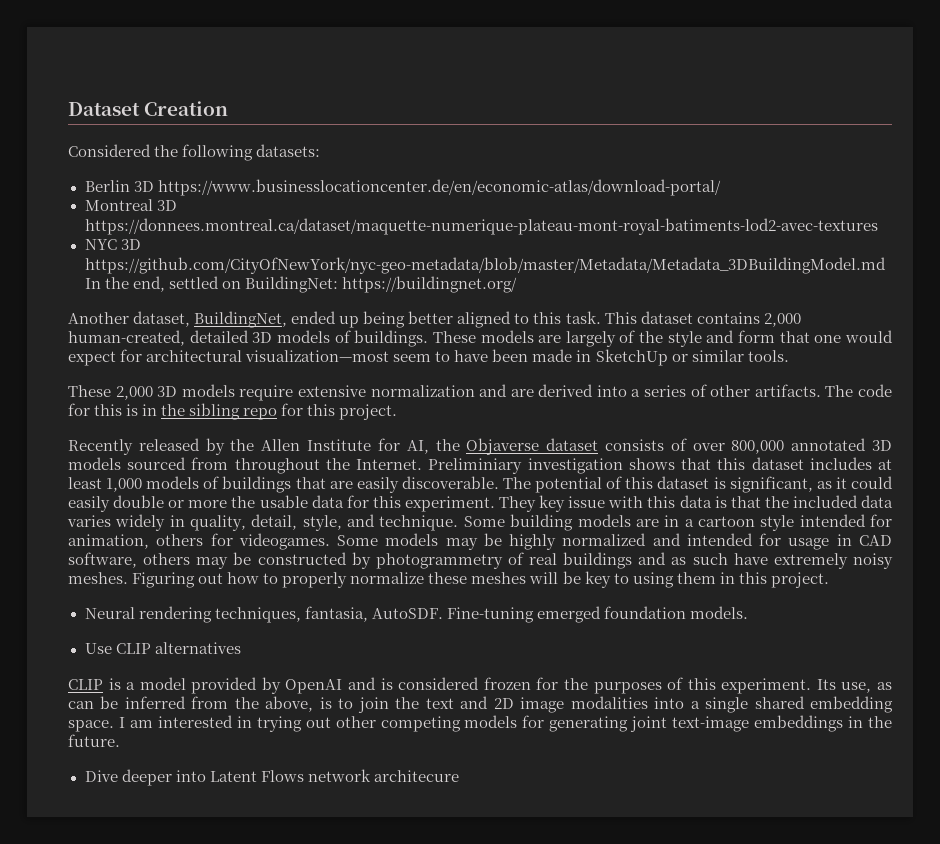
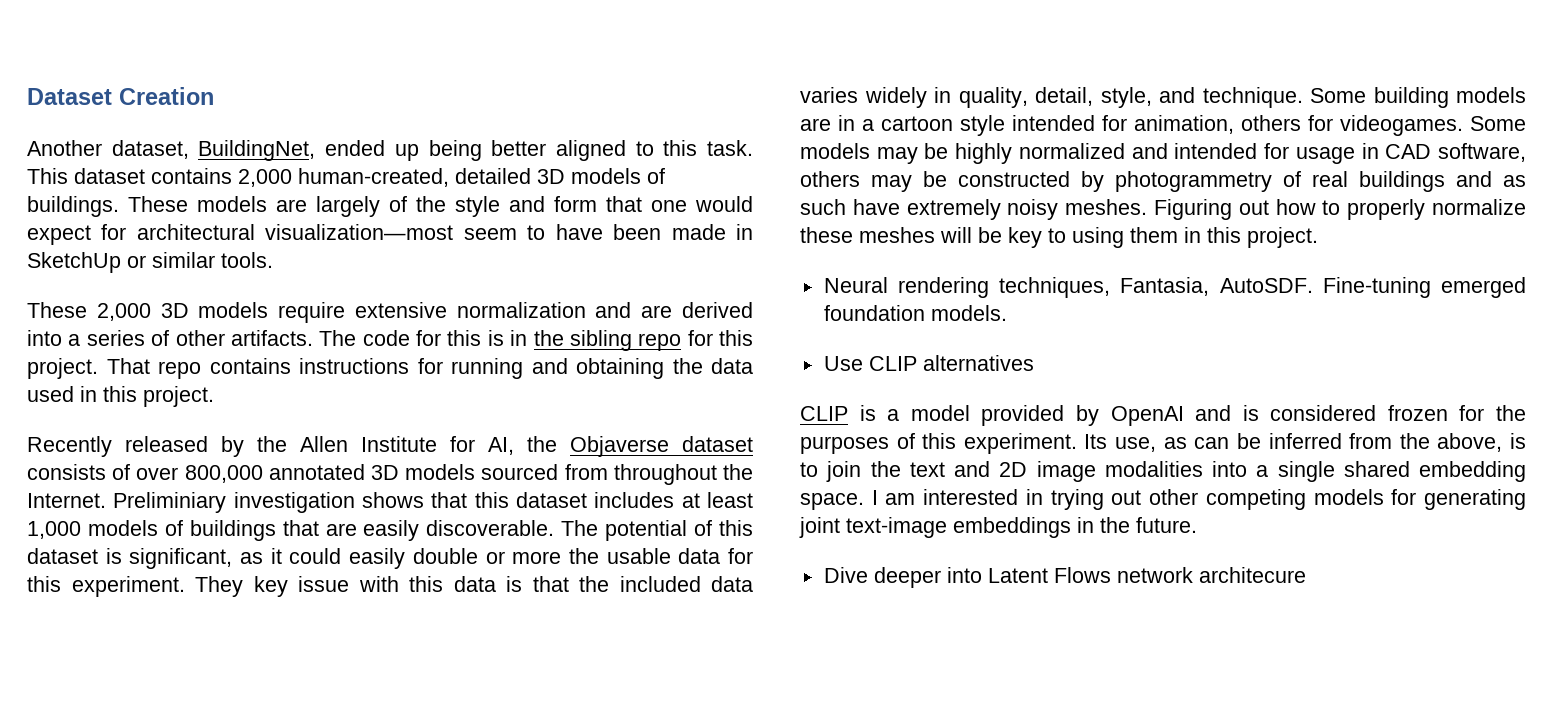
- Considered the following datasets:
- Berlin 3D https://www.businesslocationcenter.de/en/economic-atlas/download-portal/
- Montreal 3D https://donnees.montreal.ca/dataset/maquette-numerique-plateau-mont-royal-batiments-lod2-avec-textures
- NYC 3D https://github.com/CityOfNewYork/nyc-geo-metadata/blob/master/Metadata/Metadata_3DBuildingModel.md In the end, settled on BuildingNet: https://buildingnet.org/
+ That repo contains instructions for running and obtaining the data used in this project.
- Neural rendering techniques, fantasia, AutoSDF.
+ Neural rendering techniques, Fantasia, AutoSDF.

